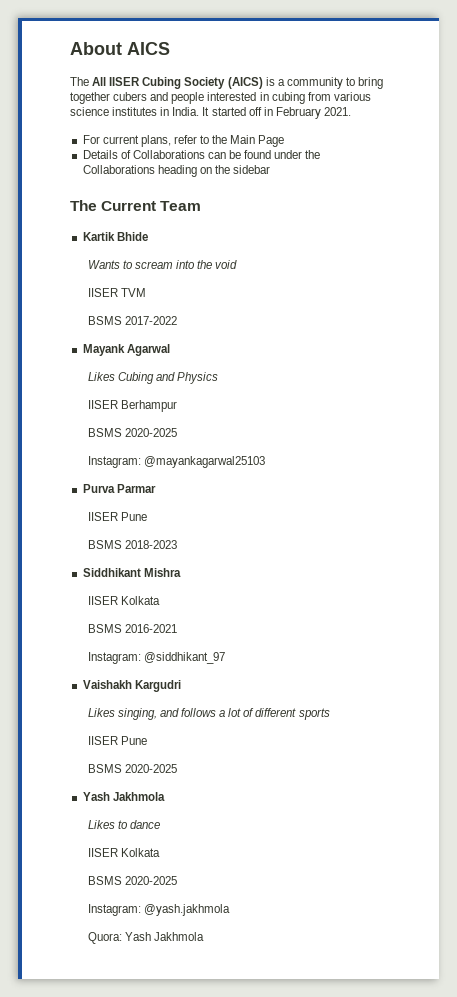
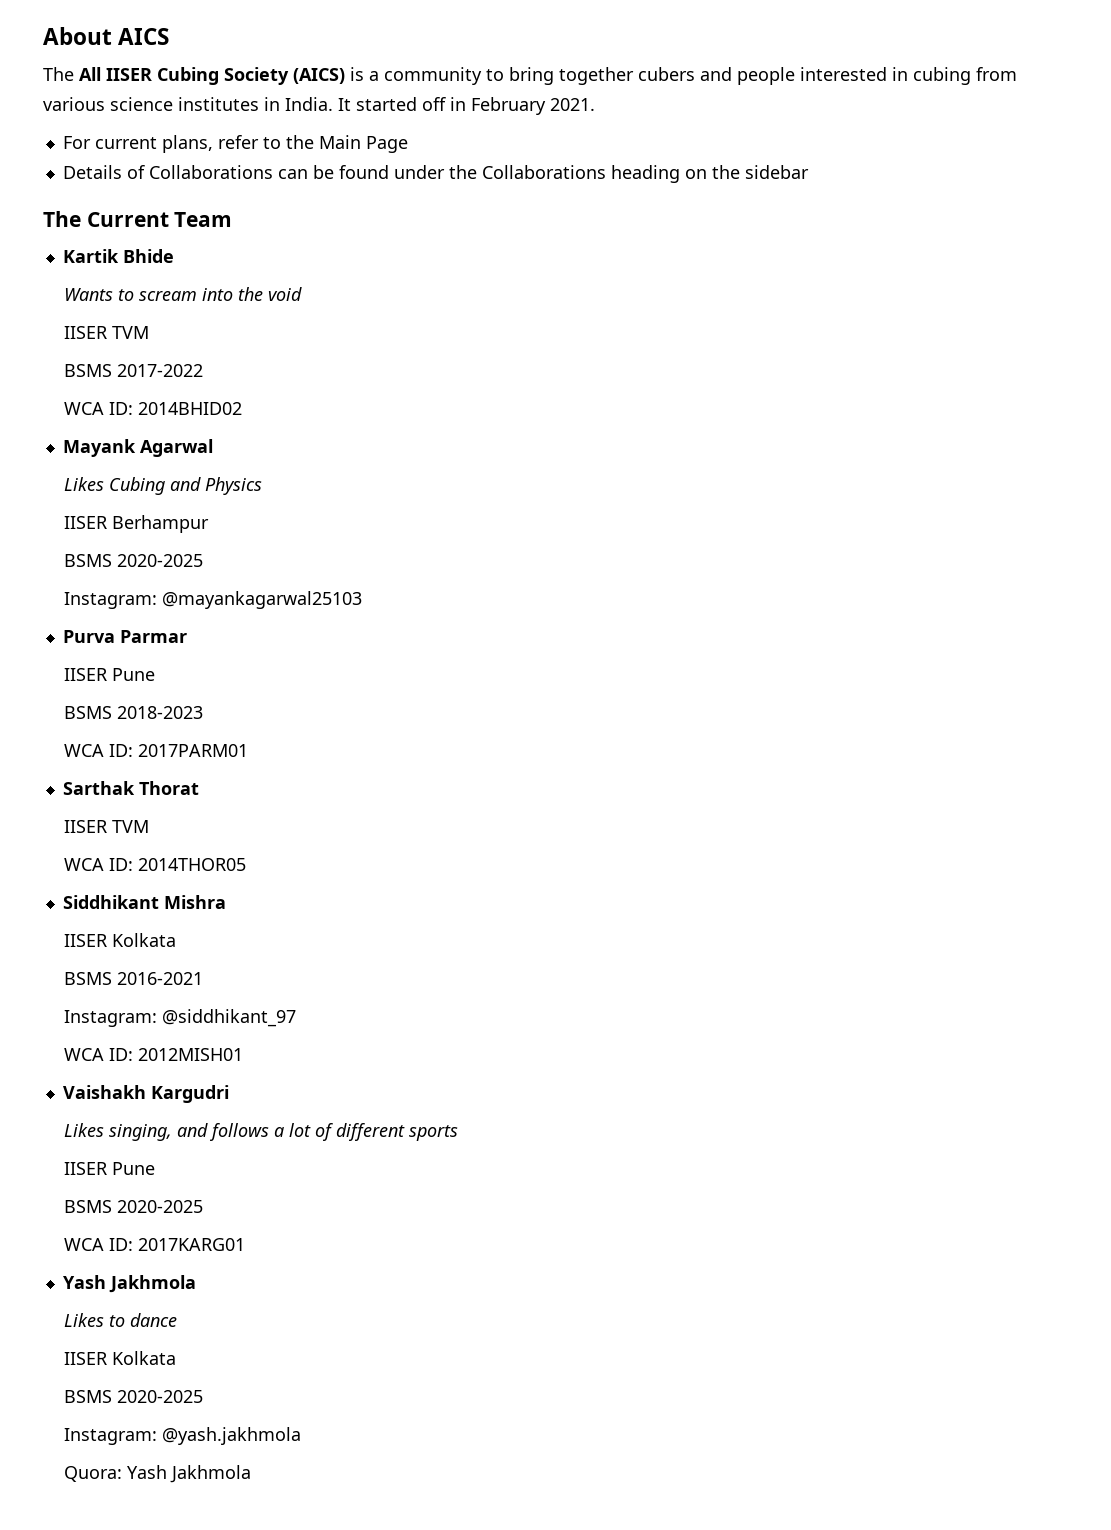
+ WCA ID: 2014BHID02
+ WCA ID: 2017PARM01
+ Sarthak Thorat
+ IISER TVM
+ WCA ID: 2014THOR05
+ WCA ID: 2012MISH01
+ WCA ID: 2017KARG01

